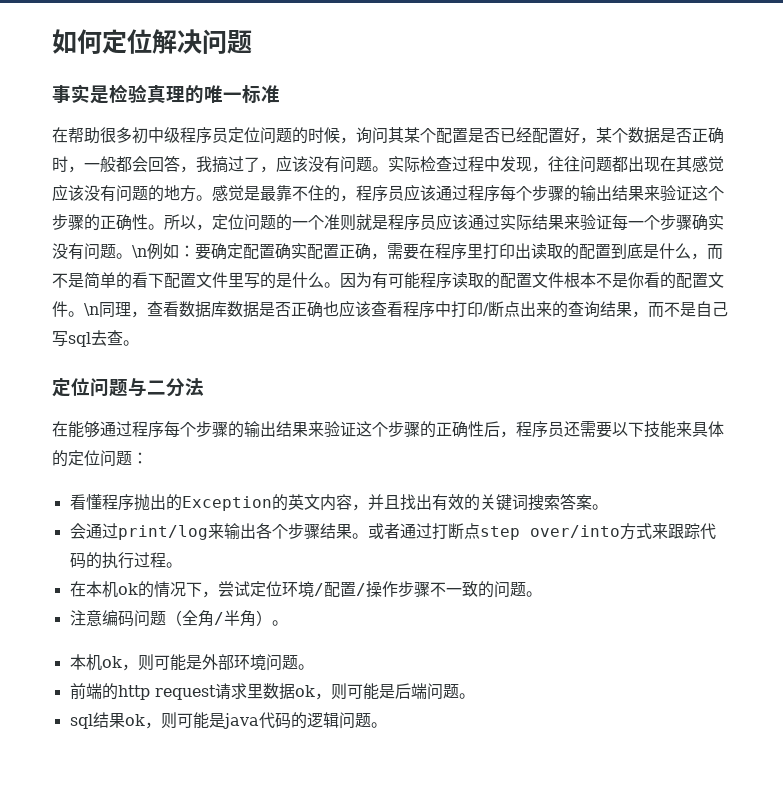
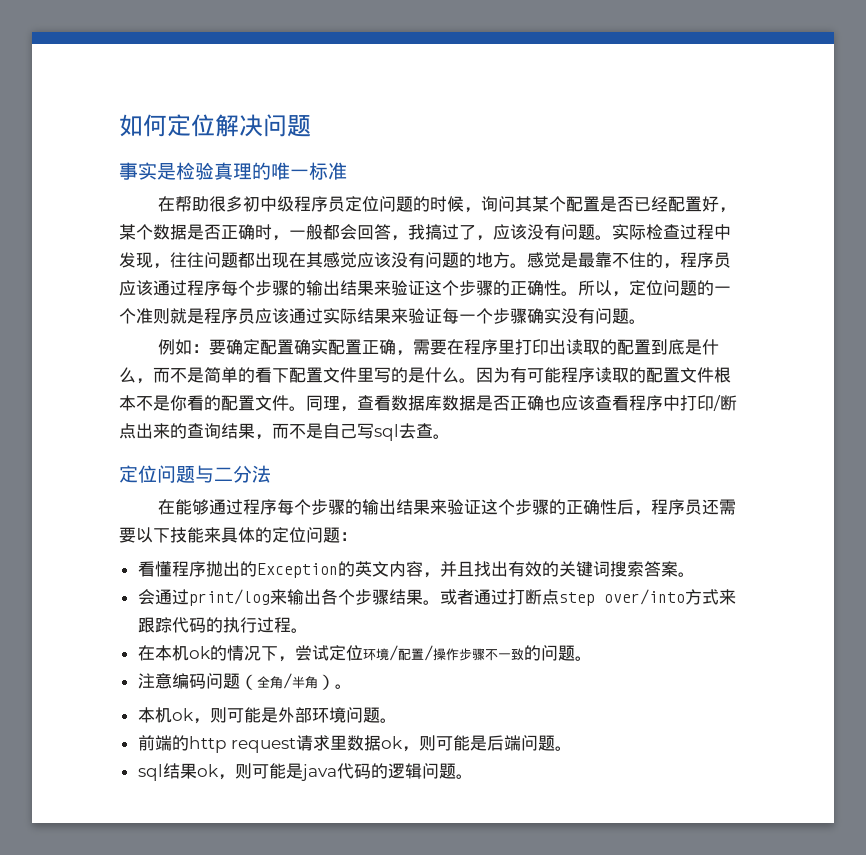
- 所以，定位问题的一个准则就是程序员应该通过实际结果来验证每一个步骤确实没有问题。\n例如：要确定配置确实配置正确，需要在程序里打印出读取的配置到底是什么，而不是简单的看下配置文件里写的是什么。
+ 所以，定位问题的一个准则就是程序员应该通过实际结果来验证每一个步骤确实没有问题。
+ 例如：要确定配置确实配置正确，需要在程序里打印出读取的配置到底是什么，而不是简单的看下配置文件里写的是什么。
- \n同理，查看数据库数据是否正确也应该查看程序中打印/断点出来的查询结果，而不是自己写sql去查。
+ 同理，查看数据库数据是否正确也应该查看程序中打印/断点出来的查询结果，而不是自己写sql去查。

